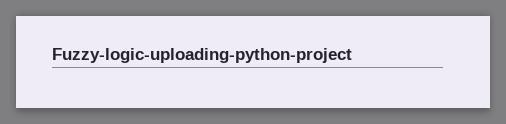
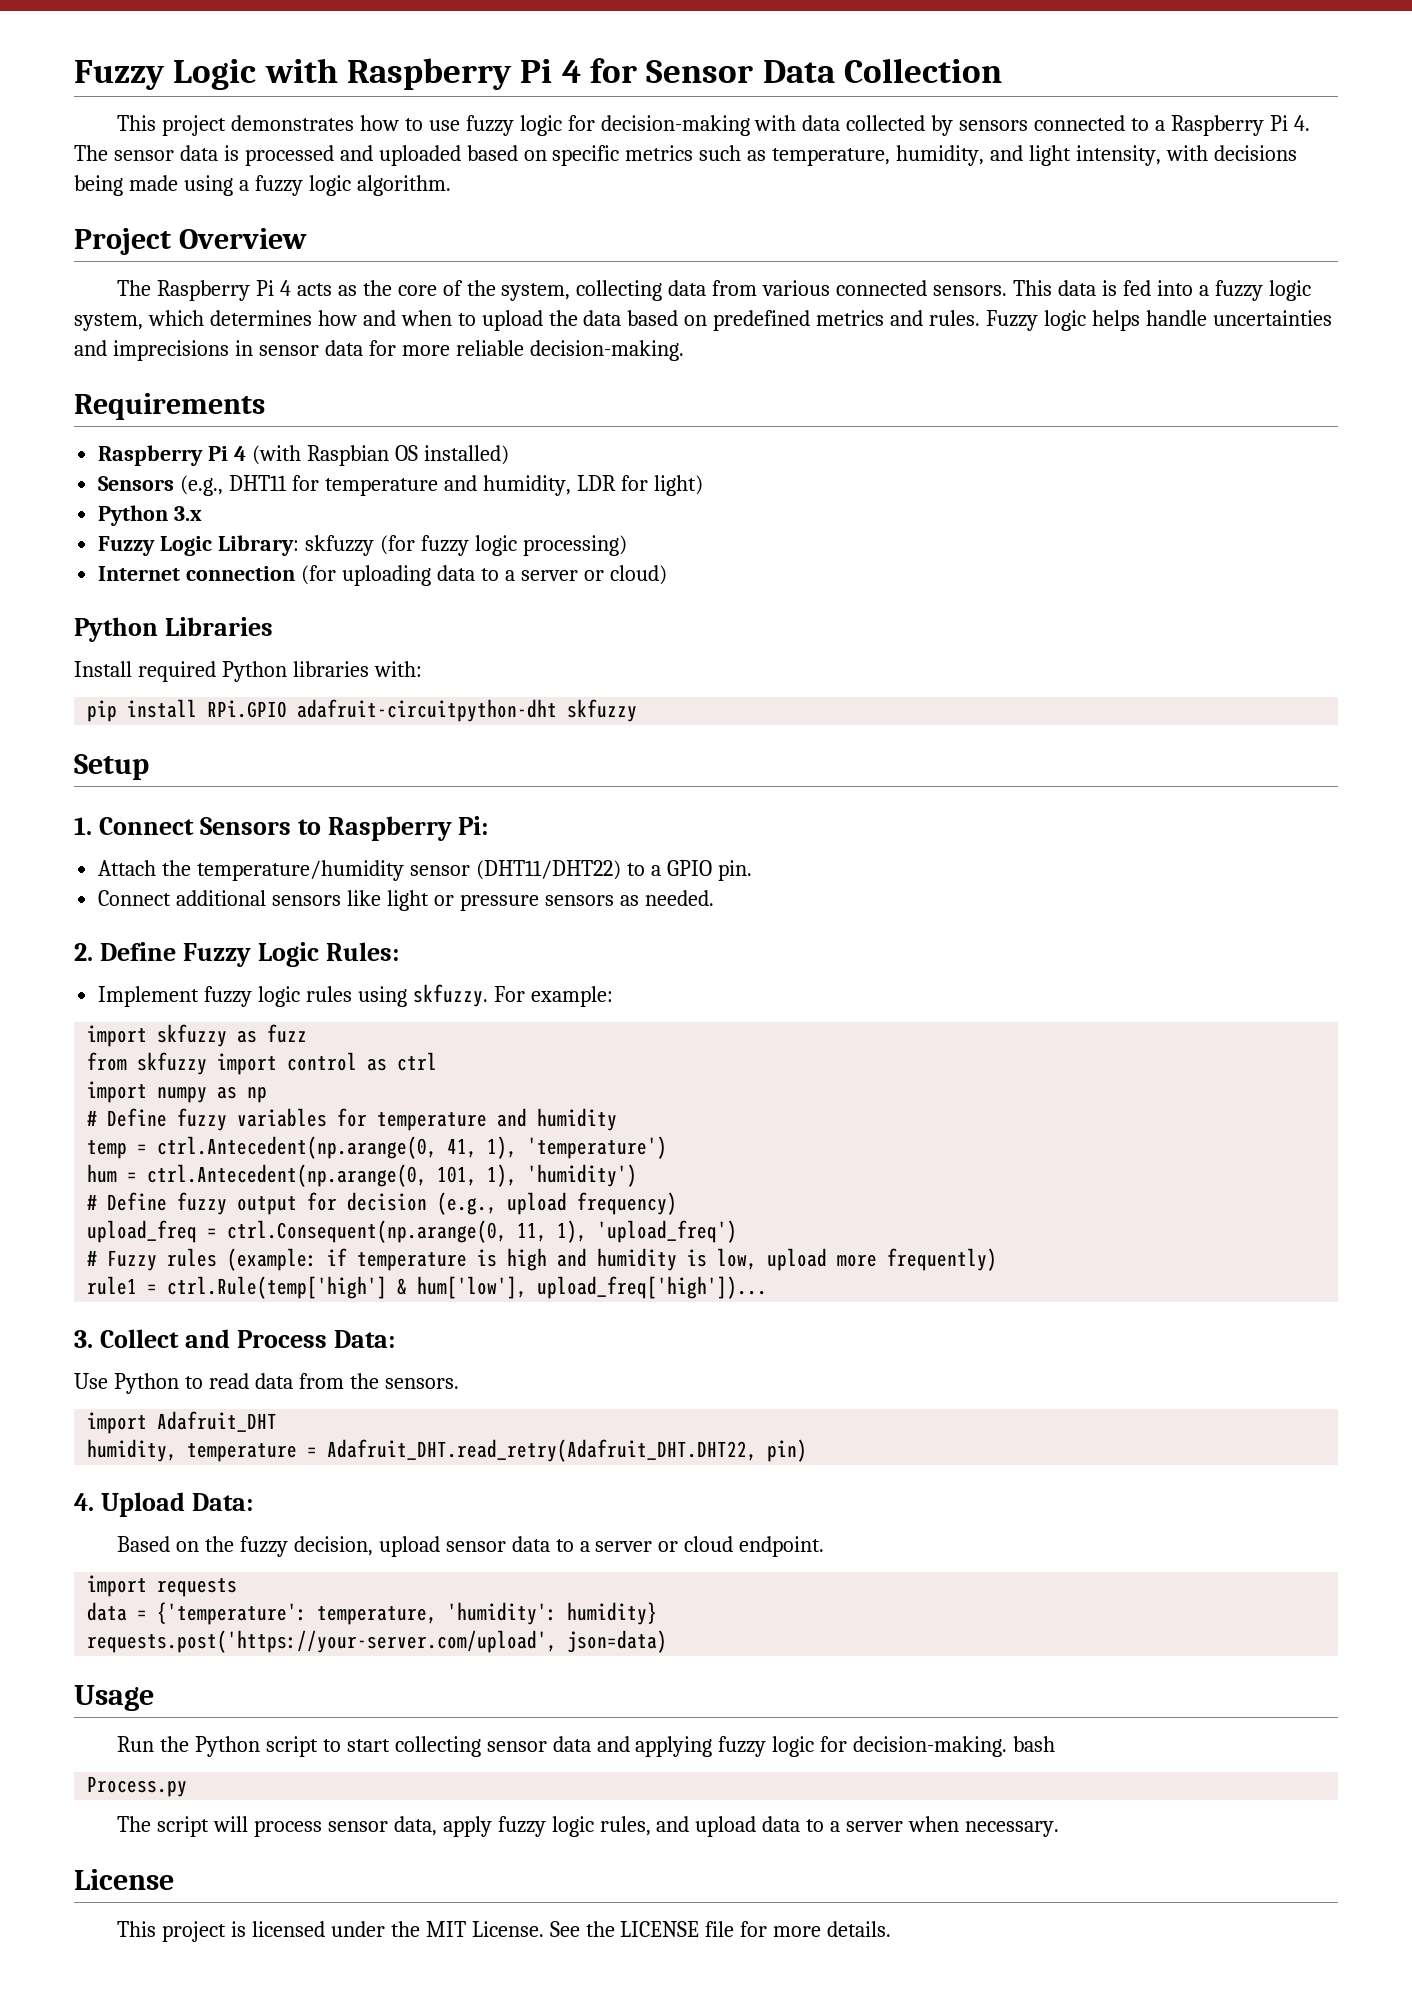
- Fuzzy-logic-uploading-python-project
+ Fuzzy Logic with Raspberry Pi 4 for Sensor Data Collection
+ This project demonstrates how to use fuzzy logic for decision-making with data collected by sensors connected to a Raspberry Pi 4. The sensor data is processed and uploaded based on specific metrics such as temperature, humidity, and light intensity, with decisions being made using a fuzzy logic algorithm.
+ Project Overview
+ The Raspberry Pi 4 acts as the core of the system, collecting data from various connected sensors. This data is fed into a fuzzy logic system, which determines how and when to upload the data based on predefined metrics and rules. Fuzzy logic helps handle uncertainties and imprecisions in sensor data for more reliable decision-making.
+ Requirements
+ Raspberry Pi 4 (with Raspbian OS installed)
+ Sensors (e.g., DHT11 for temperature and humidity, LDR for light)
+ Python 3.x
+ Fuzzy Logic Library: skfuzzy (for fuzzy logic processing)
+ Internet connection (for uploading data to a server or cloud)
+ Python Libraries
+ Install required Python libraries with:
+ pip install RPi.GPIO adafruit-circuitpython-dht skfuzzy
+ Setup
+ 1. Connect Sensors to Raspberry Pi:
+ Attach the temperature/humidity sensor (DHT11/DHT22) to a GPIO pin.
+ Connect additional sensors like light or pressure sensors as needed.
+ 2. Define Fuzzy Logic Rules:
+ Implement fuzzy logic rules using skfuzzy. For example:
+ import skfuzzy as fuzz
+ from skfuzzy import control as ctrl
+ import numpy as np
+ # Define fuzzy variables for temperature and humidity
+ temp = ctrl.Antecedent(np.arange(0, 41, 1), 'temperature')
+ hum = ctrl.Antecedent(np.arange(0, 101, 1), 'humidity')
+ # Define fuzzy output for decision (e.g., upload frequency)
+ upload_freq = ctrl.Consequent(np.arange(0, 11, 1), 'upload_freq')
+ # Fuzzy rules (example: if temperature is high and humidity is low, upload more frequently)
+ rule1 = ctrl.Rule(temp['high'] & hum['low'], upload_freq['high'])...
+ 3. Collect and Process Data:
+ Use Python to read data from the sensors.
+ import Adafruit_DHT
+ humidity, temperature = Adafruit_DHT.read_retry(Adafruit_DHT.DHT22, pin)
+ 4. Upload Data:
+ Based on the fuzzy decision, upload sensor data to a server or cloud endpoint.
+ import requests
+ data = {'temperature': temperature, 'humidity': humidity}
+ requests.post('https://your-server.com/upload', json=data)
+ Usage
+ Run the Python script to start collecting sensor data and applying fuzzy logic for decision-making. bash
+ Process.py
+ The script will process sensor data, apply fuzzy logic rules, and upload data to a server when necessary.
+ License
+ This project is licensed under the MIT License. See the LICENSE file for more details.

